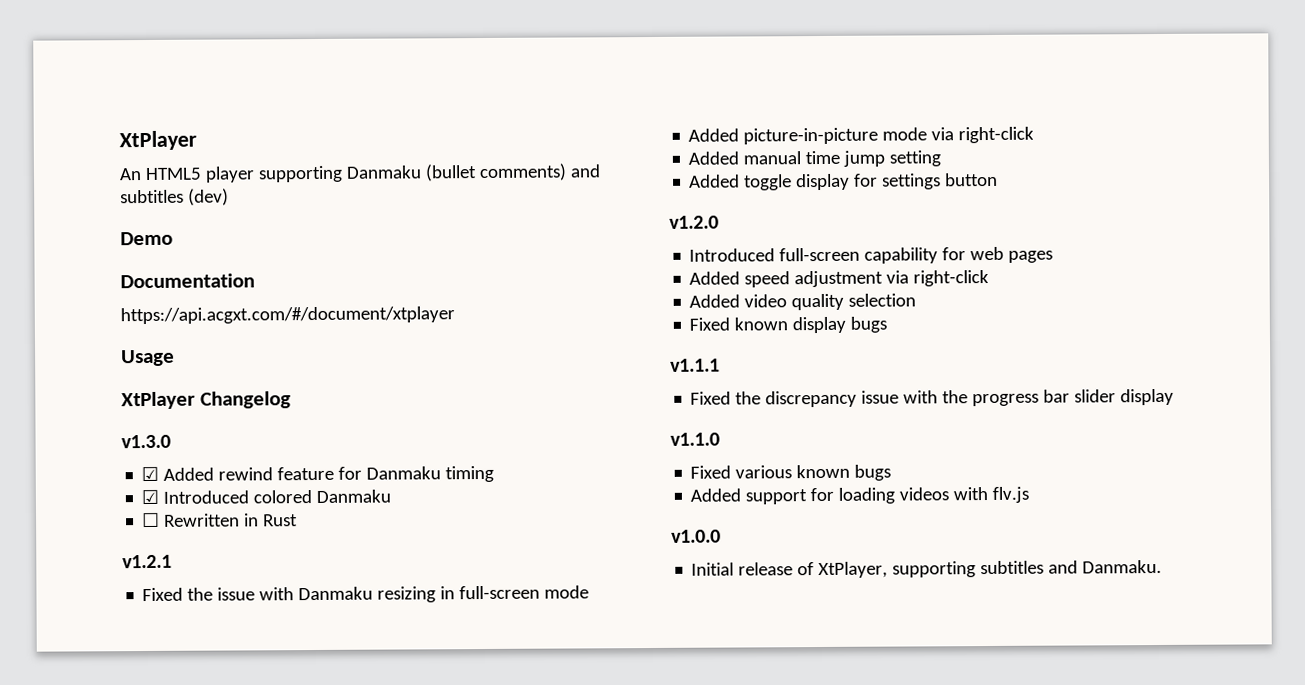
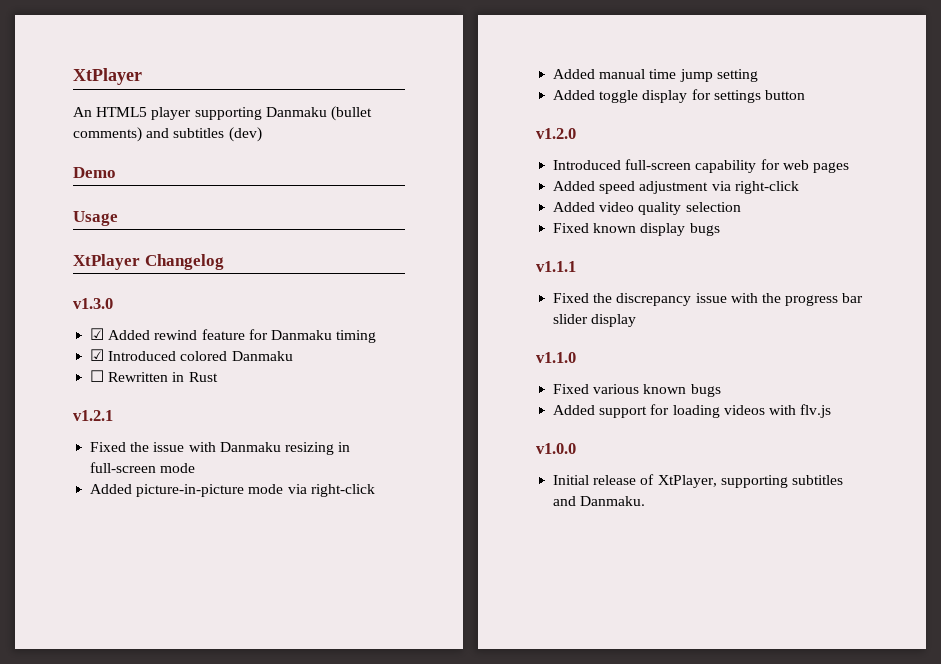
- Documentation
- https://api.acgxt.com/#/document/xtplayer

